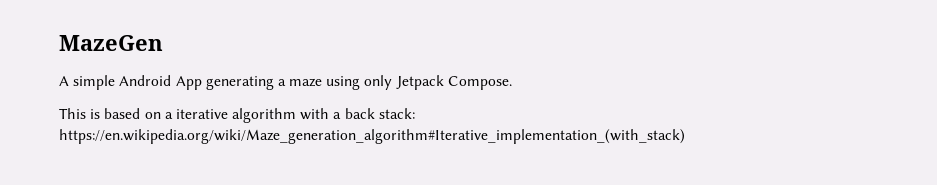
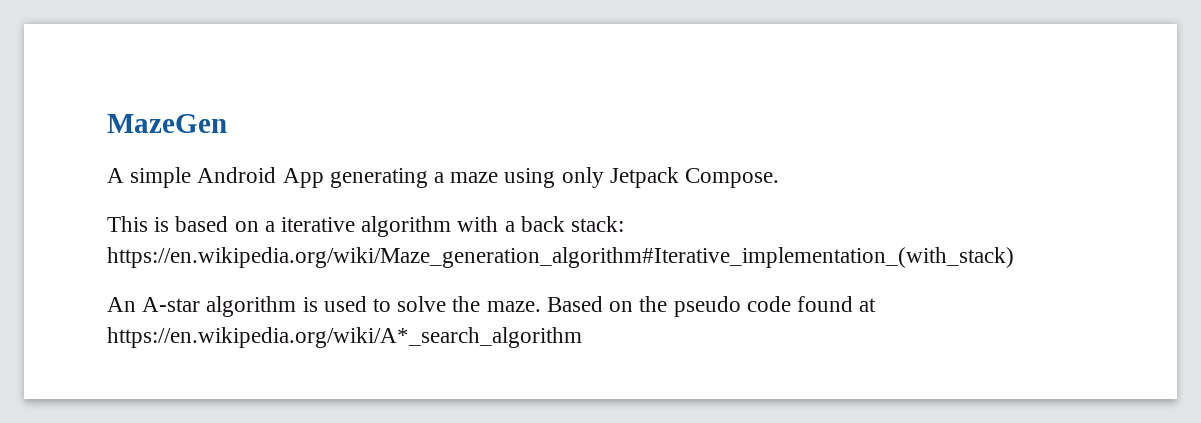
+ An A-star algorithm is used to solve the maze. Based on the pseudo code found at https://en.wikipedia.org/wiki/A*_search_algorithm

